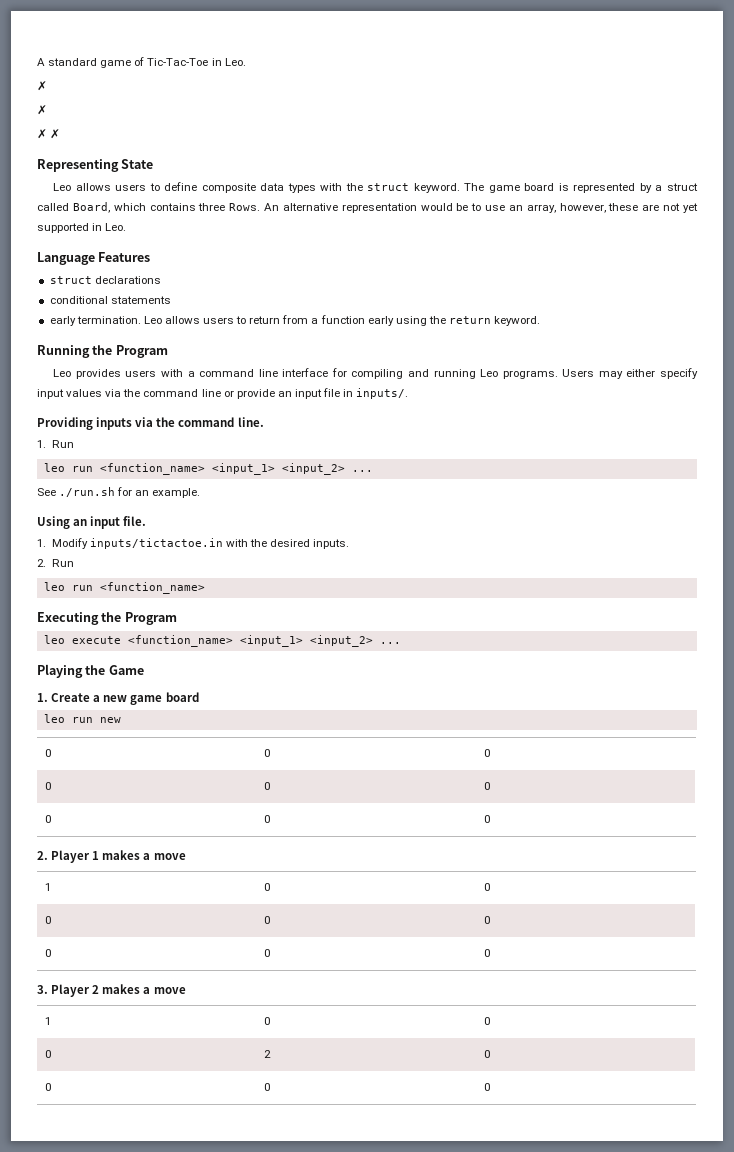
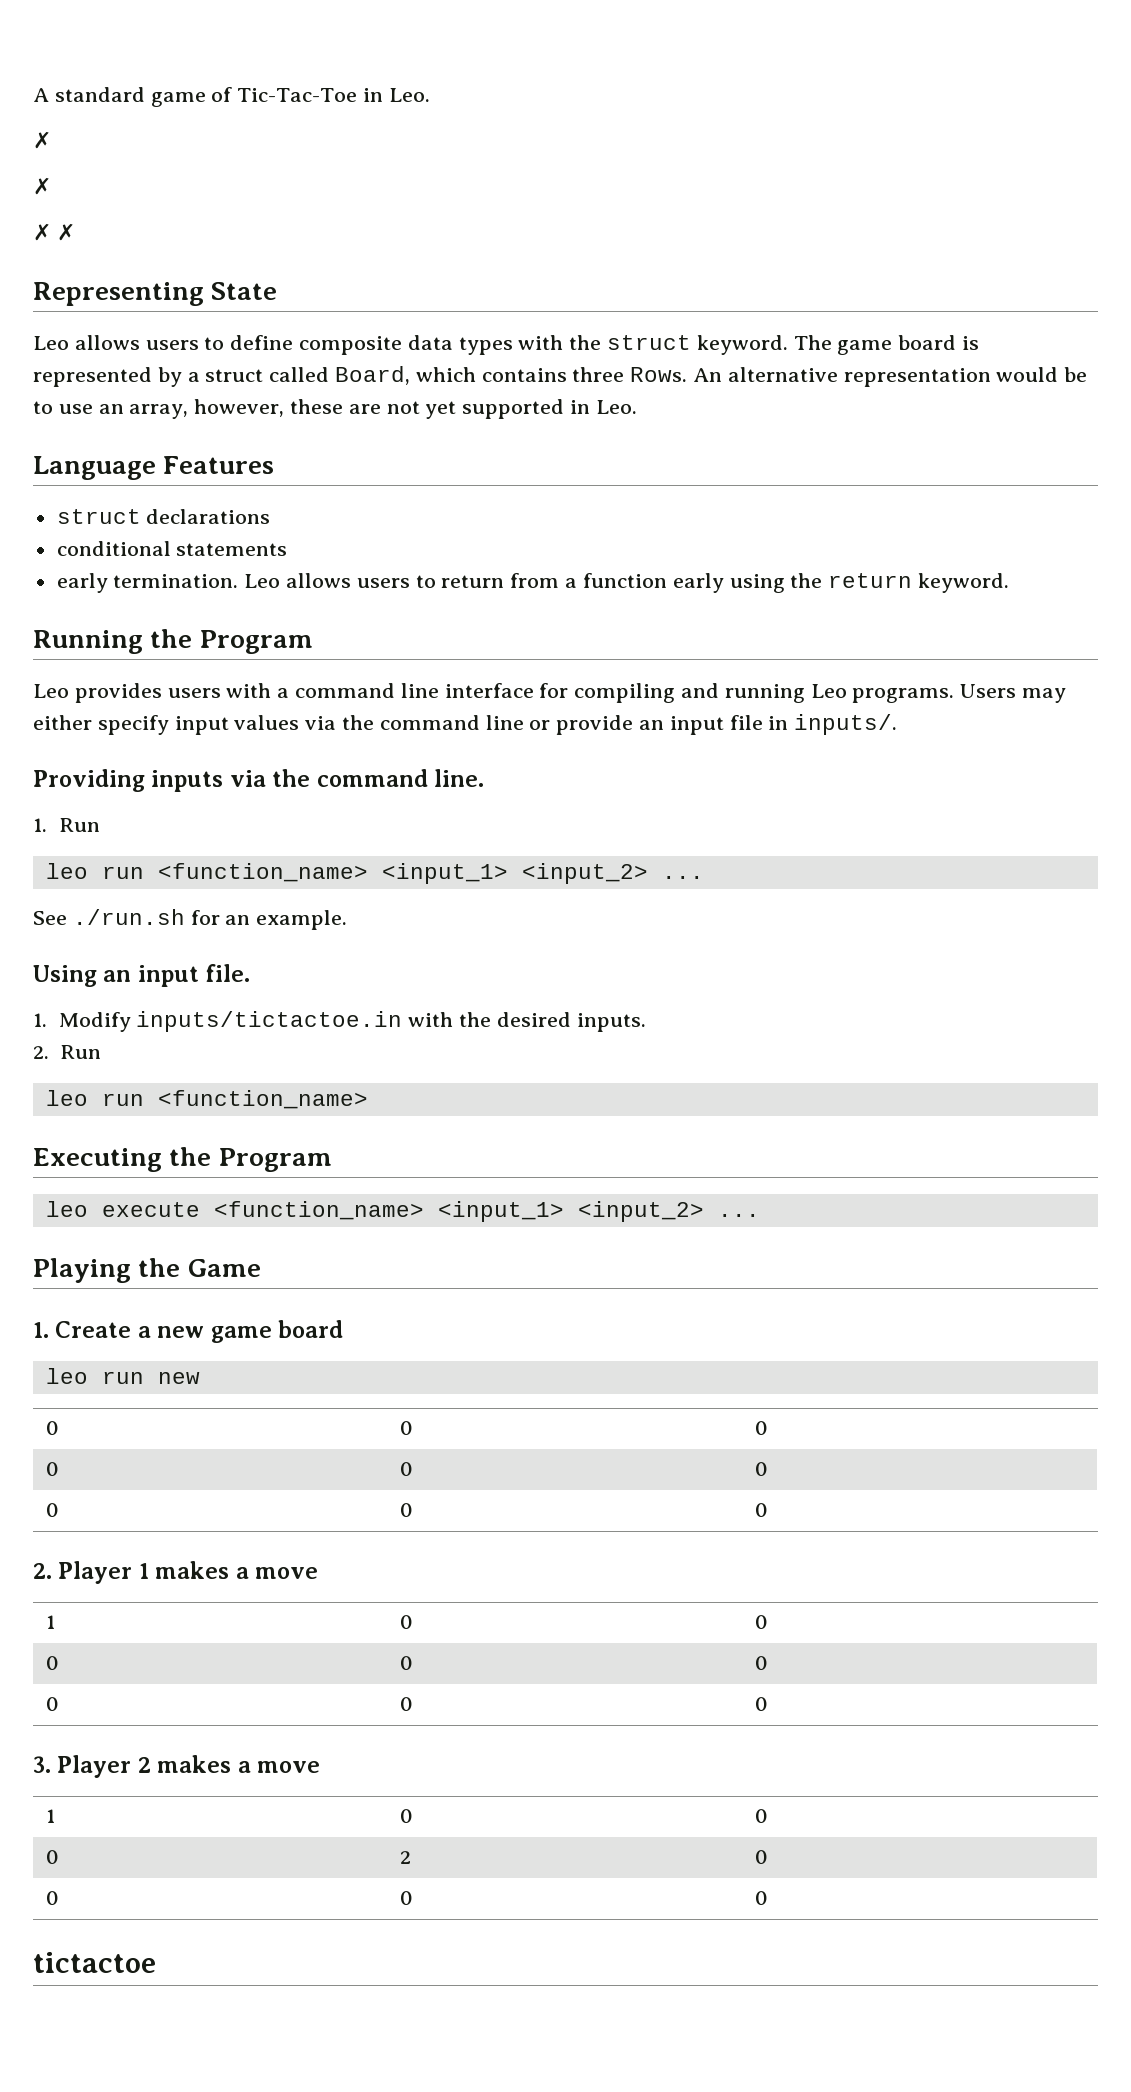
+ tictactoe

